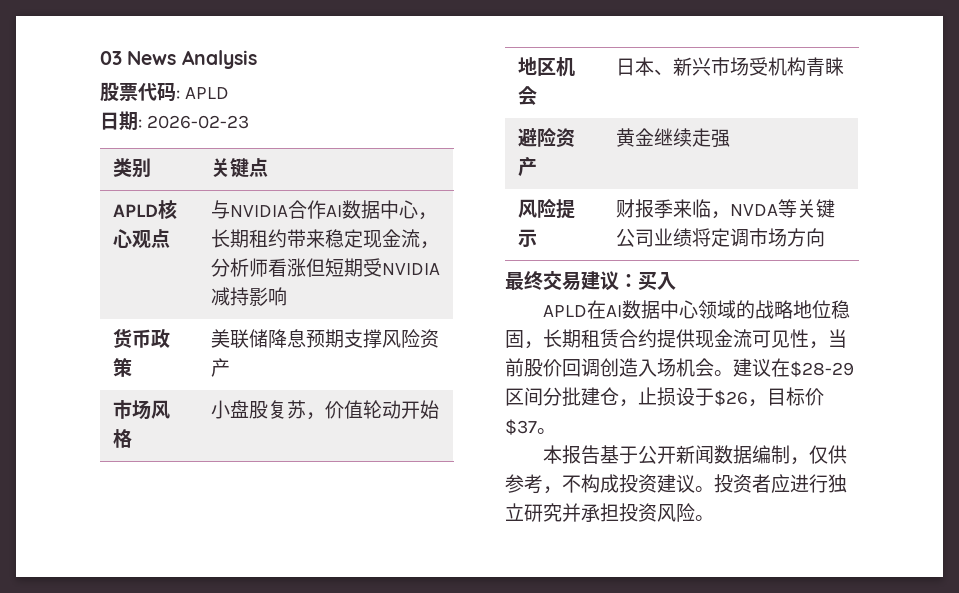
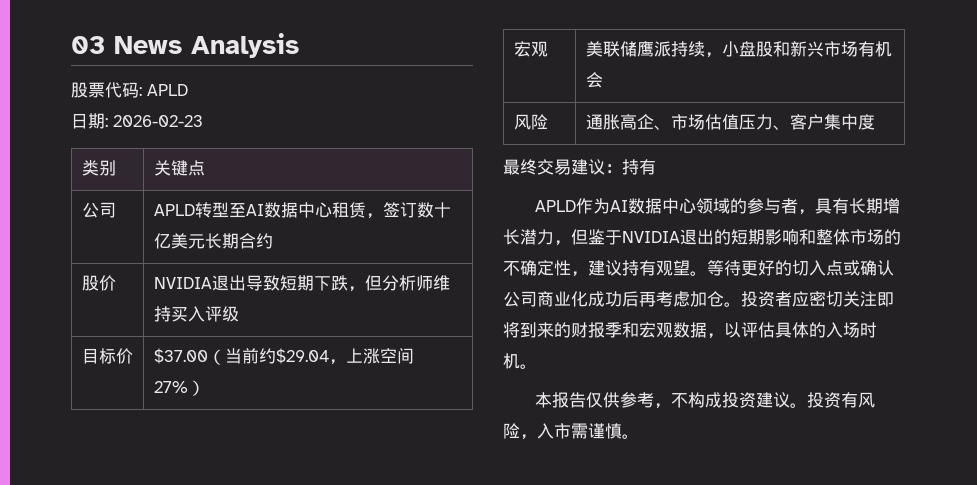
- APLD核心观点 | 与NVIDIA合作AI数据中心，长期租约带来稳定现金流，分析师看涨但短期受NVIDIA减持影响
- 货币政策 | 美联储降息预期支撑风险资产
- 市场风格 | 小盘股复苏，价值轮动开始
- 地区机会 | 日本、新兴市场受机构青睐
- 避险资产 | 黄金继续走强
- 风险提示 | 财报季来临，NVDA等关键公司业绩将定调市场方向
+ 公司 | APLD转型至AI数据中心租赁，签订数十亿美元长期合约
+ 股价 | NVIDIA退出导致短期下跌，但分析师维持买入评级
+ 目标价 | $37.00（当前约$29.04，上涨空间27%）
+ 宏观 | 美联储鹰派持续，小盘股和新兴市场有机会
+ 风险 | 通胀高企、市场估值压力、客户集中度
- 最终交易建议：买入
- APLD在AI数据中心领域的战略地位稳固，长期租赁合约提供现金流可见性，当前股价回调创造入场机会。建议在$28-29区间分批建仓，止损设于$26，目标价$37。
- 本报告基于公开新闻数据编制，仅供参考，不构成投资建议。
+ 最终交易建议：持有
+ APLD作为AI数据中心领域的参与者，具有长期增长潜力，但鉴于NVIDIA退出的短期影响和整体市场的不确定性，建议持有观望。等待更好的切入点或确认公司商业化成功后再考虑加仓。投资者应密切关注即将到来的财报季和宏观数据，以评估具体的入场时机。
+ 本报告仅供参考，不构成投资建议。
- 投资者应进行独立研究并承担投资风险。
+ 投资有风险，入市需谨慎。

